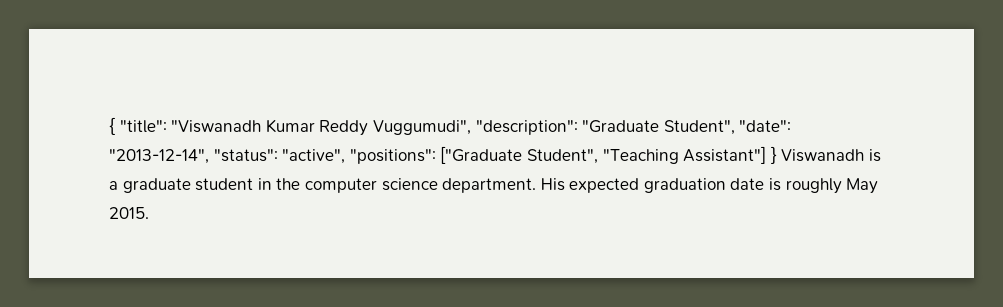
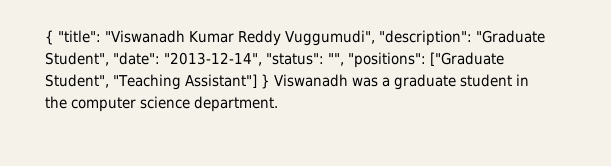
- { "title": "Viswanadh Kumar Reddy Vuggumudi", "description": "Graduate Student", "date": "2013-12-14", "status": "active", "positions": ["Graduate Student", "Teaching Assistant"] } Viswanadh is a graduate student in the computer science department. His expected graduation date is roughly May 2015.
+ { "title": "Viswanadh Kumar Reddy Vuggumudi", "description": "Graduate Student", "date": "2013-12-14", "status": "", "positions": ["Graduate Student", "Teaching Assistant"] } Viswanadh was a graduate student in the computer science department.

